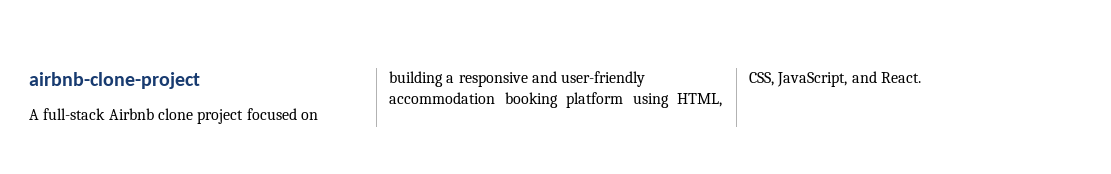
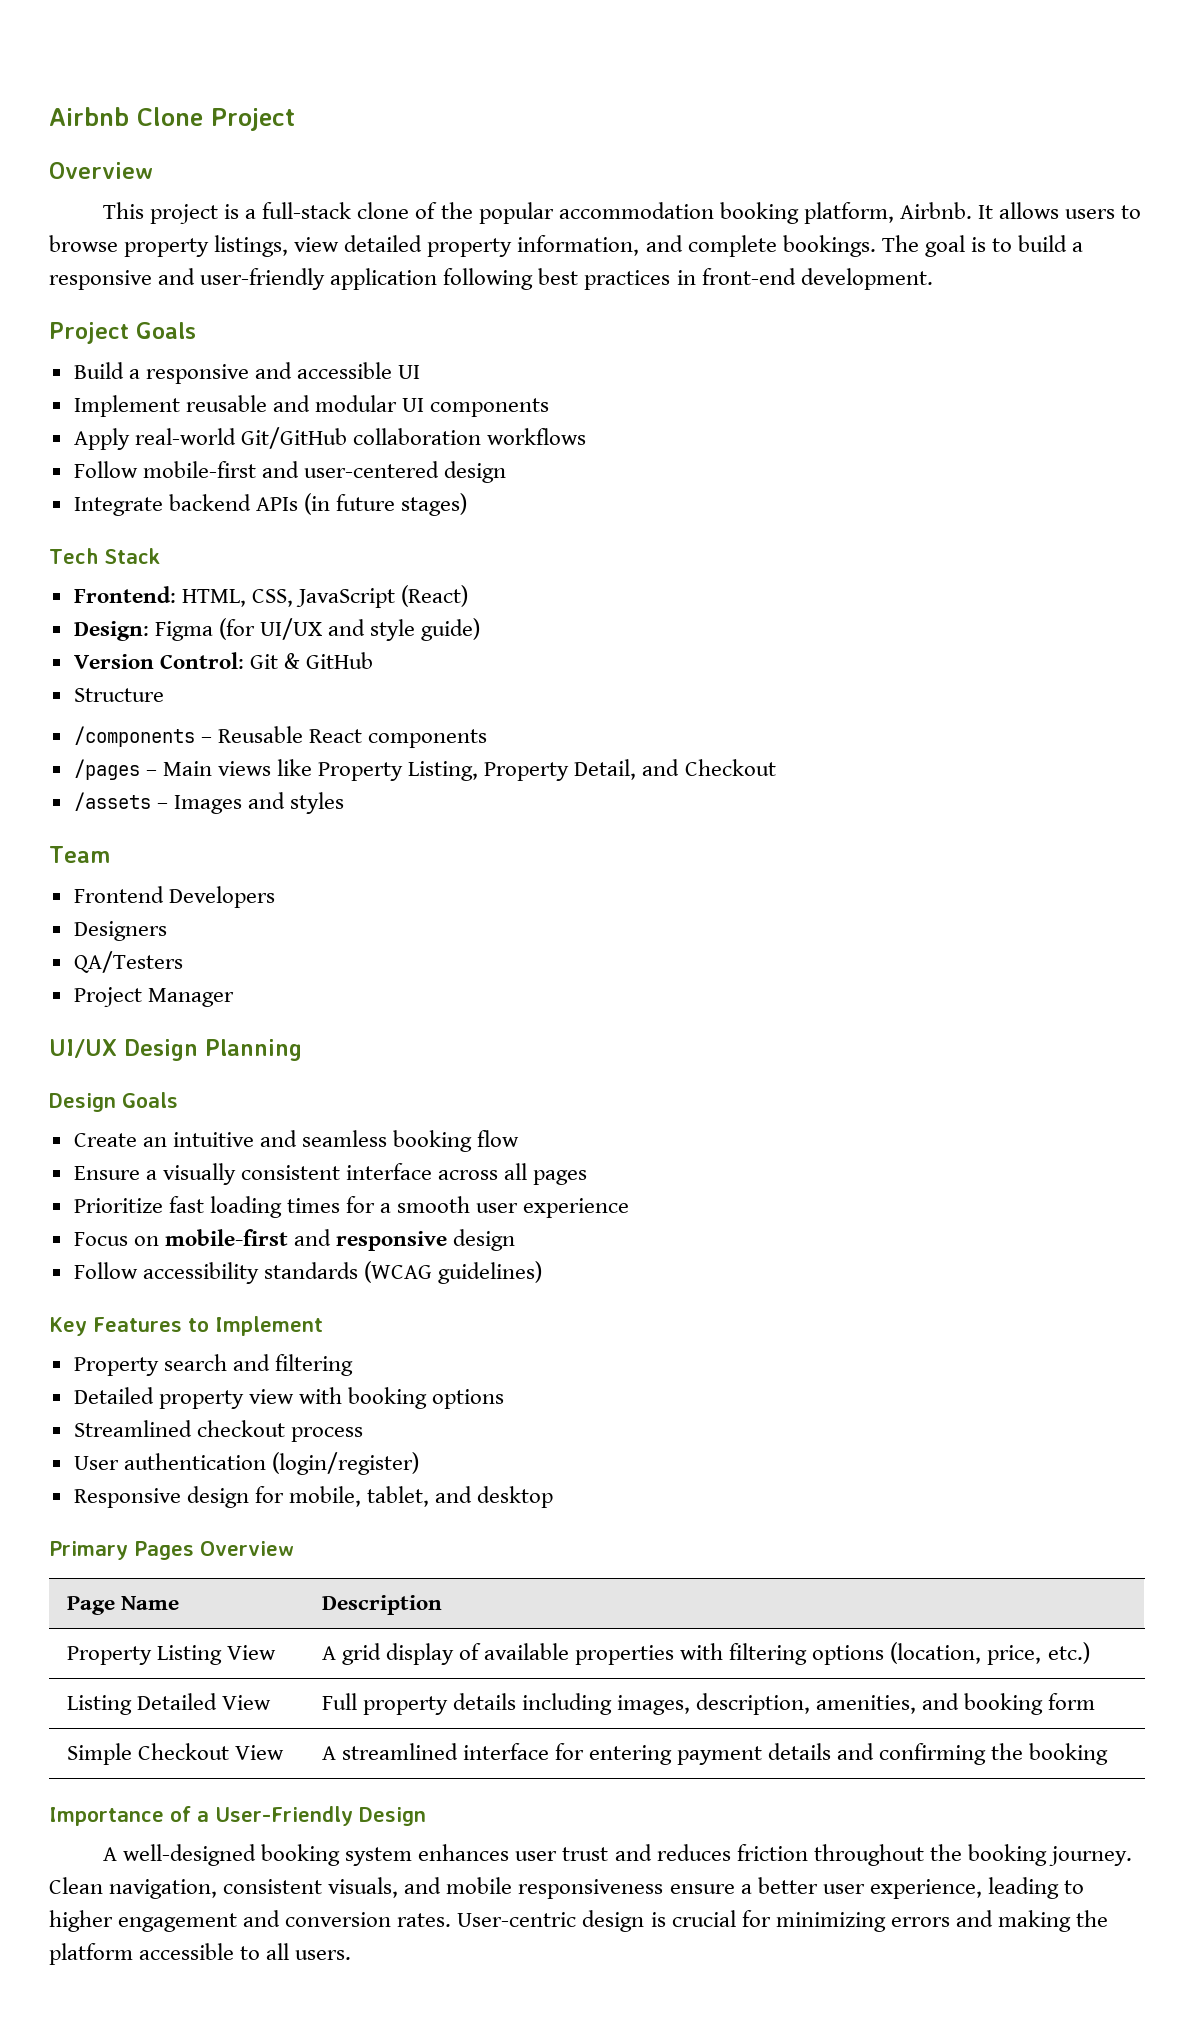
- airbnb-clone-project
- A full-stack Airbnb clone project focused on building a responsive and user-friendly accommodation booking platform using HTML, CSS, JavaScript, and React.
+ Airbnb Clone Project
+ Overview
+ This project is a full-stack clone of the popular accommodation booking platform, Airbnb. It allows users to browse property listings, view detailed property information, and complete bookings. The goal is to build a responsive and user-friendly application following best practices in front-end development.
+ Project Goals
+ Build a responsive and accessible UI
+ Implement reusable and modular UI components
+ Apply real-world Git/GitHub collaboration workflows
+ Follow mobile-first and user-centered design
+ Integrate backend APIs (in future stages)
+ Tech Stack
+ Frontend: HTML, CSS, JavaScript (React)
+ Design: Figma (for UI/UX and style guide)
+ Version Control: Git & GitHub
+ Structure
+ /components – Reusable React components
+ /pages – Main views like Property Listing, Property Detail, and Checkout
+ /assets – Images and styles
+ Team
+ Frontend Developers
+ Designers
+ QA/Testers
+ Project Manager
+ UI/UX Design Planning
+ Design Goals
+ Create an intuitive and seamless booking flow
+ Ensure a visually consistent interface across all pages
+ Prioritize fast loading times for a smooth user experience
+ Focus on mobile-first and responsive design
+ Follow accessibility standards (WCAG guidelines)
+ Key Features to Implement
+ Property search and filtering
+ Detailed property view with booking options
+ Streamlined checkout process
+ User authentication (login/register)
+ Responsive design for mobile, tablet, and desktop
+ Primary Pages Overview
+ Page Name | Description
+ Property Listing View | A grid display of available properties with filtering options (location, price, etc.)
+ Listing Detailed View | Full property details including images, description, amenities, and booking form
+ Simple Checkout View | A streamlined interface for entering payment details and confirming the booking
+ Importance of a User-Friendly Design
+ A well-designed booking system enhances user trust and reduces friction throughout the booking journey. Clean navigation, consistent visuals, and mobile responsiveness ensure a better user experience, leading to higher engagement and conversion rates. User-centric design is crucial for minimizing errors and making the platform accessible to all users.

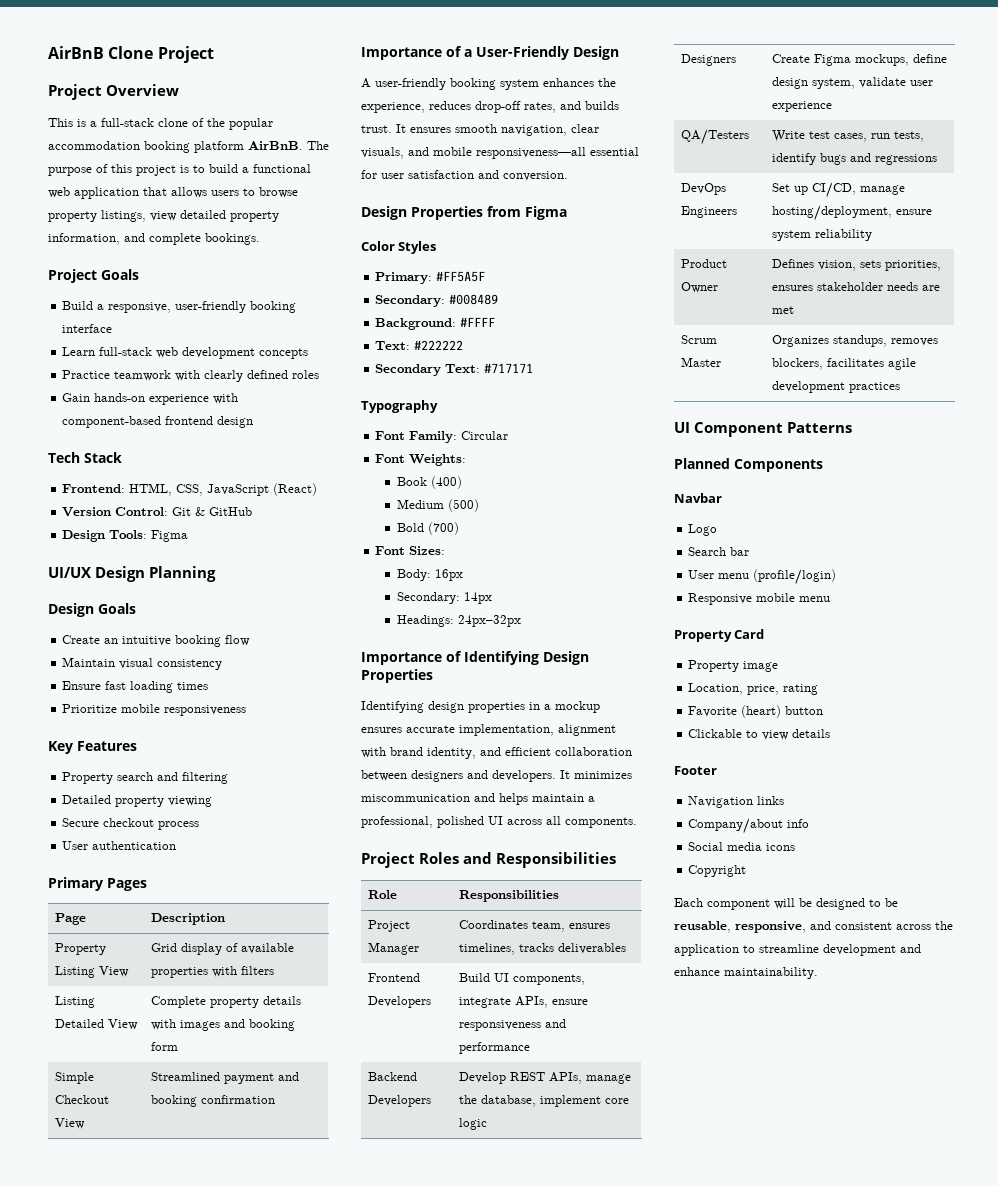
- Airbnb Clone Project
- Overview
+ AirBnB Clone Project
+ Project Overview
- This project is a full-stack clone of the popular accommodation booking platform, Airbnb. It allows users to browse property listings, view detailed property information, and complete bookings. The goal is to build a responsive and user-friendly application following best practices in front-end development.
+ This is a full-stack clone of the popular accommodation booking platform AirBnB. The purpose of this project is to build a functional web application that allows users to browse property listings, view detailed property information, and complete bookings.
  Project Goals
- Build a responsive and accessible UI
- Implement reusable and modular UI components
- Apply real-world Git/GitHub collaboration workflows
- Follow mobile-first and user-centered design
- Integrate backend APIs (in future stages)
+ Build a responsive, user-friendly booking interface
+ Learn full-stack web development concepts
+ Practice teamwork with clearly defined roles
+ Gain hands-on experience with component-based frontend design
- Design: Figma (for UI/UX and style guide)
- Structure
- /components – Reusable React components
- /pages – Main views like Property Listing, Property Detail, and Checkout
- /assets – Images and styles
- Team
- Frontend Developers
- Designers
- QA/Testers
- Project Manager
+ Design Tools: Figma
- Create an intuitive and seamless booking flow
+ Create an intuitive booking flow
- Ensure a visually consistent interface across all pages
- Prioritize fast loading times for a smooth user experience
- Focus on mobile-first and responsive design
- Follow accessibility standards (WCAG guidelines)
+ Maintain visual consistency
+ Ensure fast loading times
+ Prioritize mobile responsiveness
- Key Features to Implement
+ Key Features
- Detailed property view with booking options
- Streamlined checkout process
+ Detailed property viewing
+ Secure checkout process
- User authentication (login/register)
- Responsive design for mobile, tablet, and desktop
+ User authentication
- Primary Pages Overview
+ Primary Pages
- Page Name | Description
+ Page | Description
- Property Listing View | A grid display of available properties with filtering options (location, price, etc.)
+ Property Listing View | Grid display of available properties with filters
- Listing Detailed View | Full property details including images, description, amenities, and booking form
+ Listing Detailed View | Complete property details with images and booking form
- Simple Checkout View | A streamlined interface for entering payment details and confirming the booking
+ Simple Checkout View | Streamlined payment and booking confirmation
- A well-designed booking system enhances user trust and reduces friction throughout the booking journey. Clean navigation, consistent visuals, and mobile responsiveness ensure a better user experience, leading to higher engagement and conversion rates. User-centric design is crucial for minimizing errors and making the platform accessible to all users.
+ A user-friendly booking system enhances the experience, reduces drop-off rates, and builds trust. It ensures smooth navigation, clear visuals, and mobile responsiveness—all essential for user satisfaction and conversion.
+ Design Properties from Figma
+ Color Styles
+ Primary: #FF5A5F
+ Secondary: #008489
+ Background: #FFFF
+ Text: #222222
+ Secondary Text: #717171
+ Typography
+ Font Family: Circular
+ Font Weights:
+ Book (400)
+ Medium (500)
+ Bold (700)
+ Font Sizes:
+ Body: 16px
+ Secondary: 14px
+ Headings: 24px–32px
+ Importance of Identifying Design Properties
+ Identifying design properties in a mockup ensures accurate implementation, alignment with brand identity, and efficient collaboration between designers and developers. It minimizes miscommunication and helps maintain a professional, polished UI across all components.
+ Project Roles and Responsibilities
+ Role | Responsibilities
+ Project Manager | Coordinates team, ensures timelines, tracks deliverables
+ Frontend Developers | Build UI components, integrate APIs, ensure responsiveness and performance
+ Backend Developers | Develop REST APIs, manage the database, implement core logic
+ Designers | Create Figma mockups, define design system, validate user experience
+ QA/Testers | Write test cases, run tests, identify bugs and regressions
+ DevOps Engineers | Set up CI/CD, manage hosting/deployment, ensure system reliability
+ Product Owner | Defines vision, sets priorities, ensures stakeholder needs are met
+ Scrum Master | Organizes standups, removes blockers, facilitates agile development practices
+ UI Component Patterns
+ Planned Components
+ Navbar
+ Logo
+ Search bar
+ User menu (profile/login)
+ Responsive mobile menu
+ Property Card
+ Property image
+ Location, price, rating
+ Favorite (heart) button
+ Clickable to view details
+ Footer
+ Navigation links
+ Company/about info
+ Social media icons
+ Copyright
+ Each component will be designed to be reusable, responsive, and consistent across the application to streamline development and enhance maintainability.

